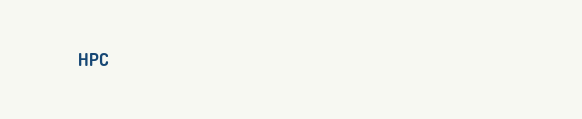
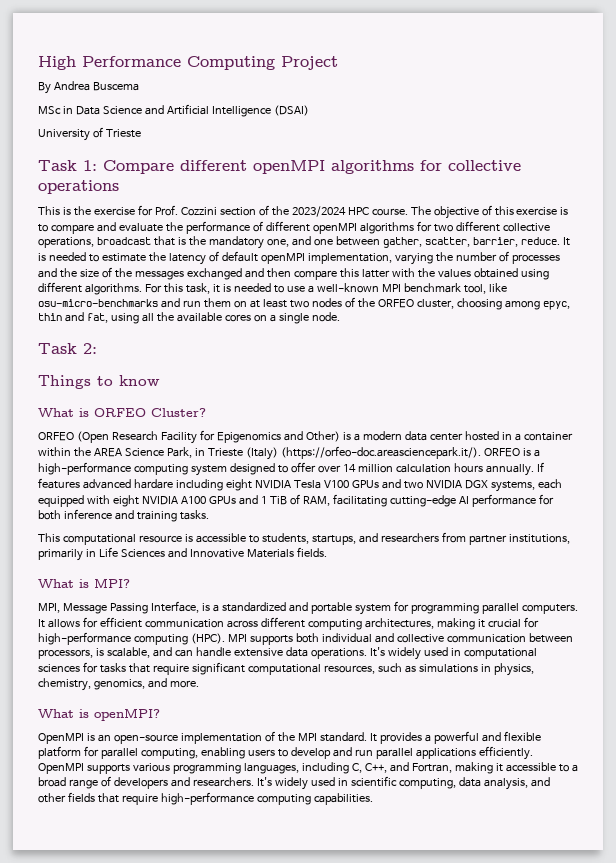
- HPC
+ High Performance Computing Project
+ By Andrea Buscema
+ MSc in Data Science and Artificial Intelligence (DSAI)
+ University of Trieste
+ Task 1: Compare different openMPI algorithms for collective operations
+ This is the exercise for Prof. Cozzini section of the 2023/2024 HPC course. The objective of this exercise is to compare and evaluate the performance of different openMPI algorithms for two different collective operations, broadcast that is the mandatory one, and one between gather, scatter, barrier, reduce. It is needed to estimate the latency of default openMPI implementation, varying the number of processes and the size of the messages exchanged and then compare this latter with the values obtained using different algorithms. For this task, it is needed to use a well-known MPI benchmark tool, like osu-micro-benchmarks and run them on at least two nodes of the ORFEO cluster, choosing among epyc, thin and fat, using all the available cores on a single node.
+ Task 2:
+ Things to know
+ What is ORFEO Cluster?
+ ORFEO (Open Research Facility for Epigenomics and Other) is a modern data center hosted in a container within the AREA Science Park, in Trieste (Italy) (https://orfeo-doc.areasciencepark.it/). ORFEO is a high-performance computing system designed to offer over 14 million calculation hours annually. If features advanced hardare including eight NVIDIA Tesla V100 GPUs and two NVIDIA DGX systems, each equipped with eight NVIDIA A100 GPUs and 1 TiB of RAM, facilitating cutting-edge AI performance for both inference and training tasks.
+ This computational resource is accessible to students, startups, and researchers from partner institutions, primarily in Life Sciences and Innovative Materials fields.
+ What is MPI?
+ MPI, Message Passing Interface, is a standardized and portable system for programming parallel computers. It allows for efficient communication across different computing architectures, making it crucial for high-performance computing (HPC). MPI supports both individual and collective communication between processors, is scalable, and can handle extensive data operations. It's widely used in computational sciences for tasks that require significant computational resources, such as simulations in physics, chemistry, genomics, and more.
+ What is openMPI?
+ OpenMPI is an open-source implementation of the MPI standard. It provides a powerful and flexible platform for parallel computing, enabling users to develop and run parallel applications efficiently. OpenMPI supports various programming languages, including C, C++, and Fortran, making it accessible to a broad range of developers and researchers. It's widely used in scientific computing, data analysis, and other fields that require high-performance computing capabilities.

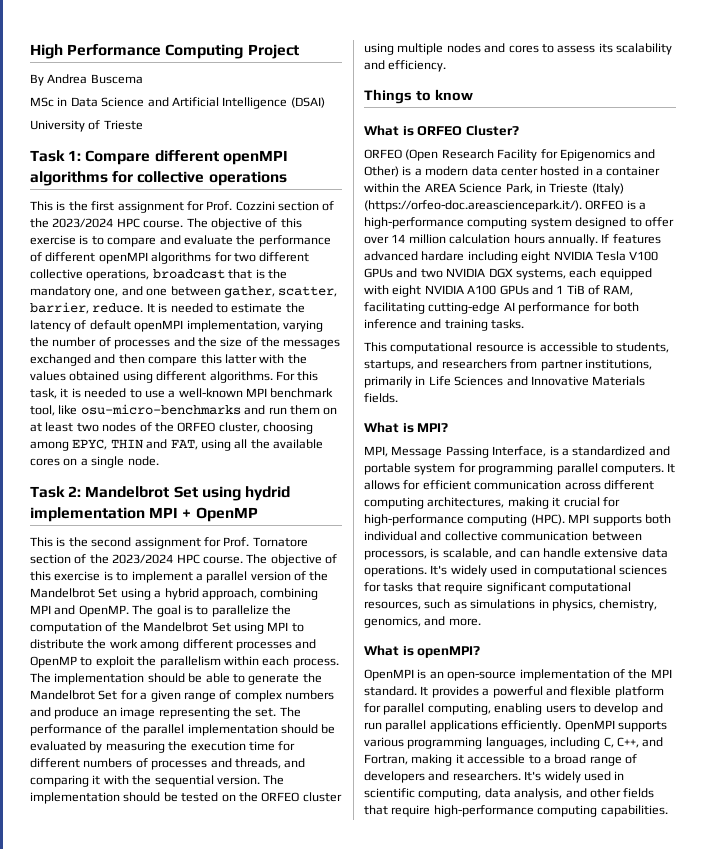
- This is the exercise for Prof. Cozzini section of the 2023/2024 HPC course.
+ This is the first assignment for Prof. Cozzini section of the 2023/2024 HPC course.
- For this task, it is needed to use a well-known MPI benchmark tool, like osu-micro-benchmarks and run them on at least two nodes of the ORFEO cluster, choosing among epyc, thin and fat, using all the available cores on a single node.
+ For this task, it is needed to use a well-known MPI benchmark tool, like osu-micro-benchmarks and run them on at least two nodes of the ORFEO cluster, choosing among EPYC, THIN and FAT, using all the available cores on a single node.
- Task 2:
+ Task 2: Mandelbrot Set using hydrid implementation MPI + OpenMP
+ This is the second assignment for Prof. Tornatore section of the 2023/2024 HPC course. The objective of this exercise is to implement a parallel version of the Mandelbrot Set using a hybrid approach, combining MPI and OpenMP. The goal is to parallelize the computation of the Mandelbrot Set using MPI to distribute the work among different processes and OpenMP to exploit the parallelism within each process. The implementation should be able to generate the Mandelbrot Set for a given range of complex numbers and produce an image representing the set. The performance of the parallel implementation should be evaluated by measuring the execution time for different numbers of processes and threads, and comparing it with the sequential version. The implementation should be tested on the ORFEO cluster using multiple nodes and cores to assess its scalability and efficiency.

